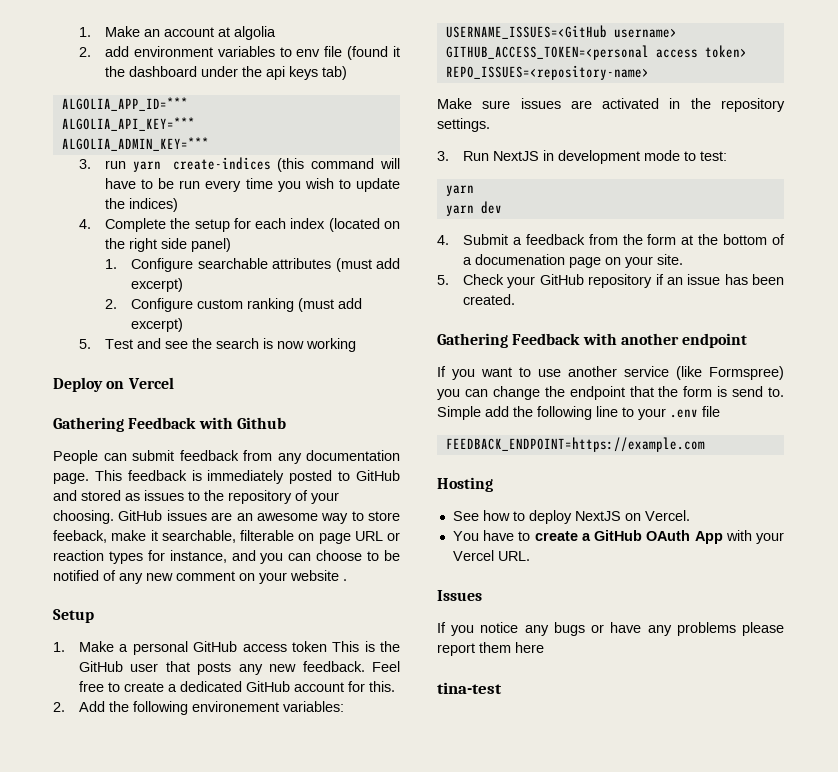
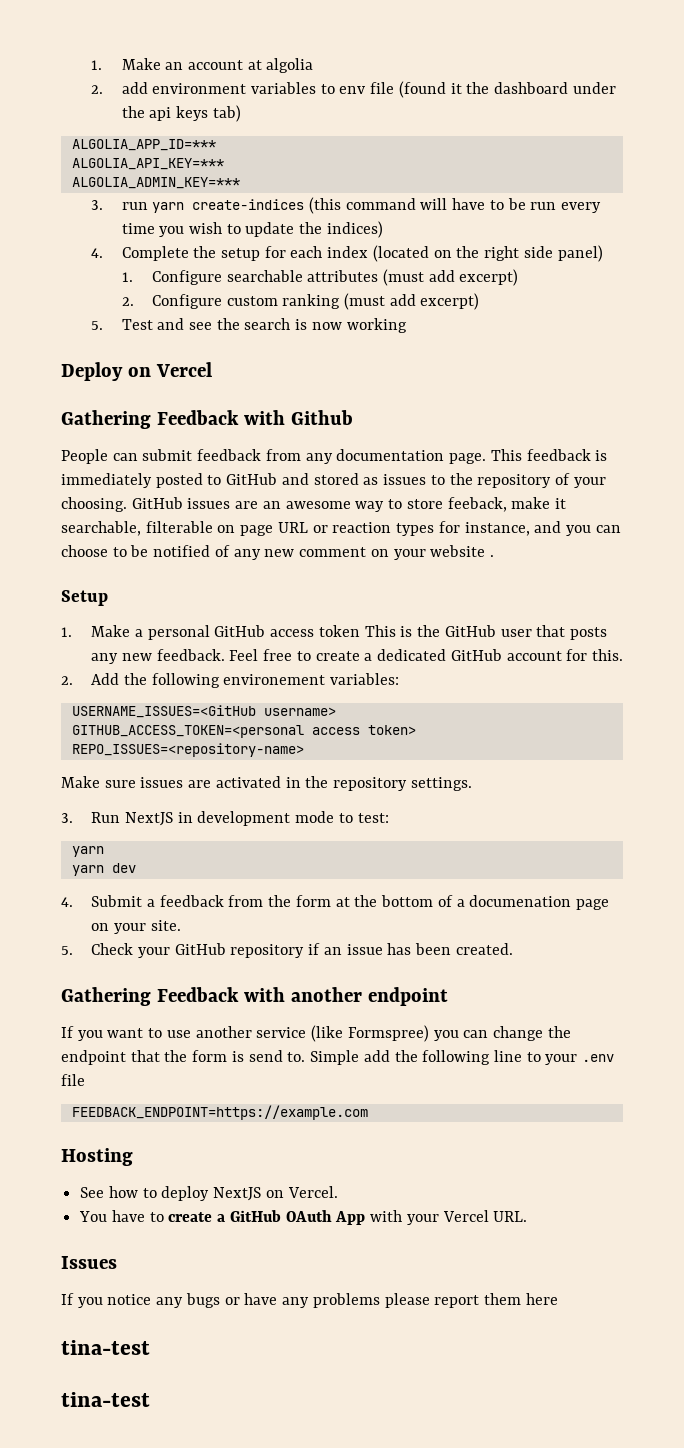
  If you notice any bugs or have any problems please report them here
+ tina-test

